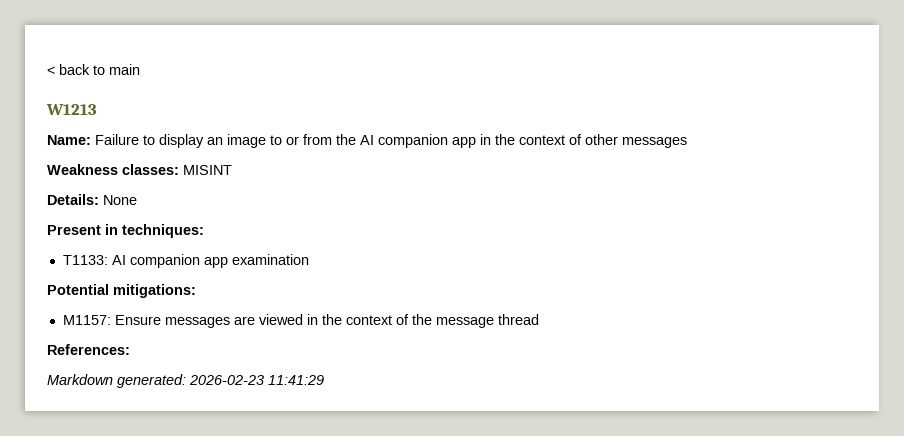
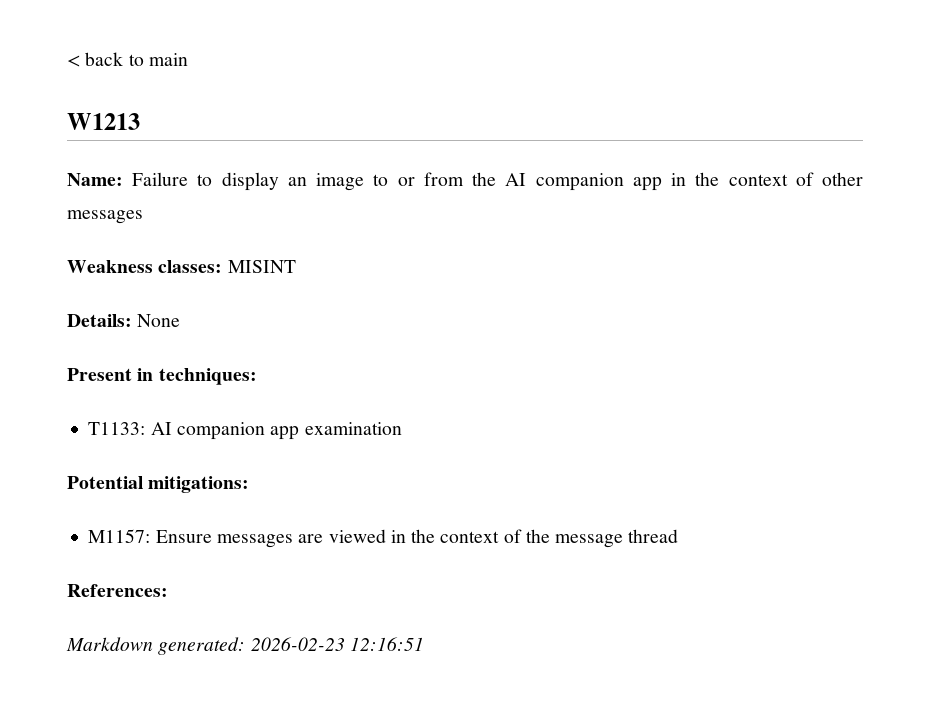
- Markdown generated: 2026-02-23 11:41:29
+ Markdown generated: 2026-02-23 12:16:51

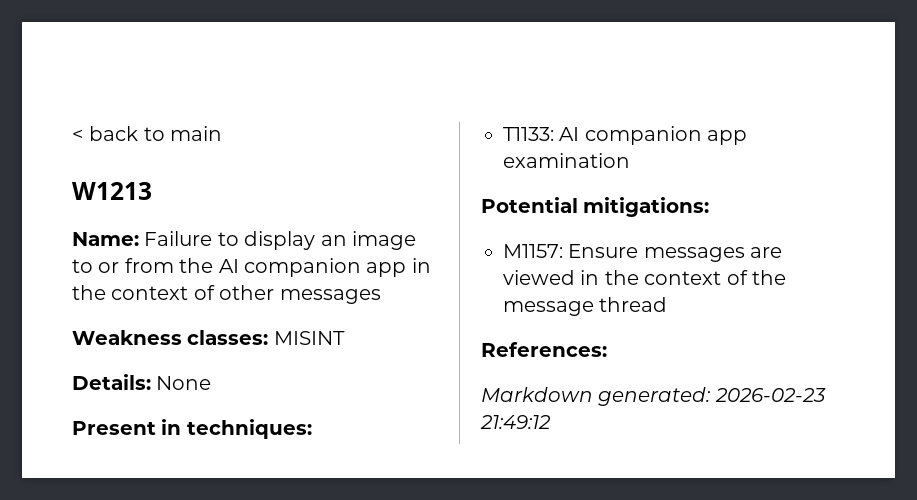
- Markdown generated: 2026-02-23 12:16:51
+ Markdown generated: 2026-02-23 21:49:12

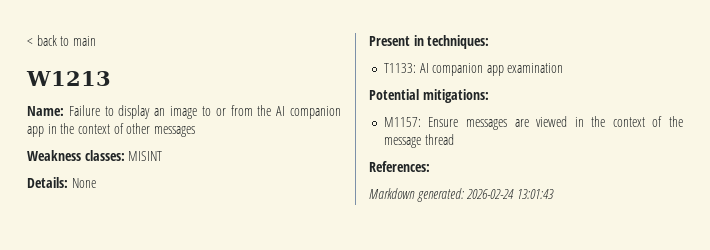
- Markdown generated: 2026-02-23 21:49:12
+ Markdown generated: 2026-02-24 13:01:43

